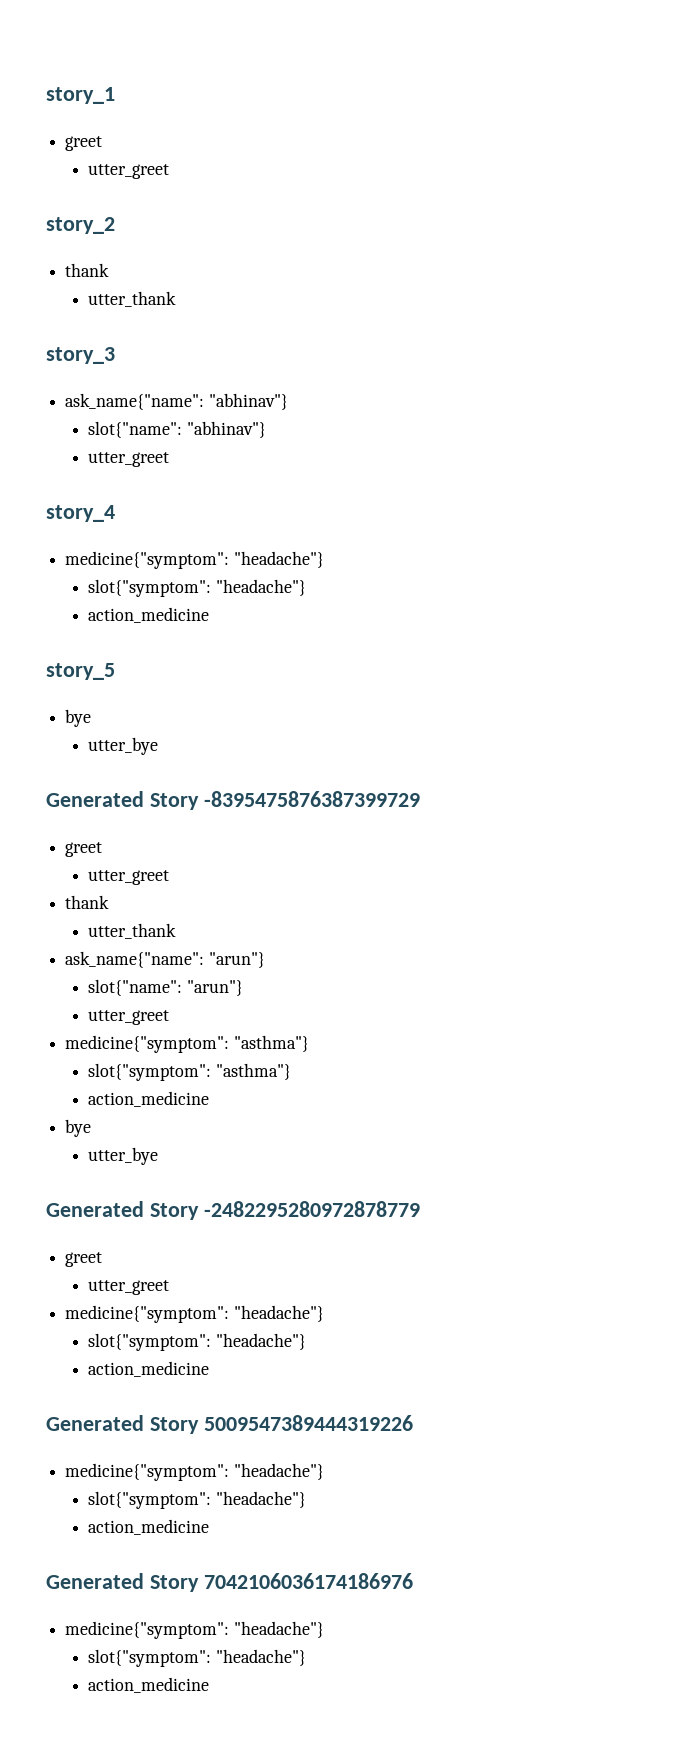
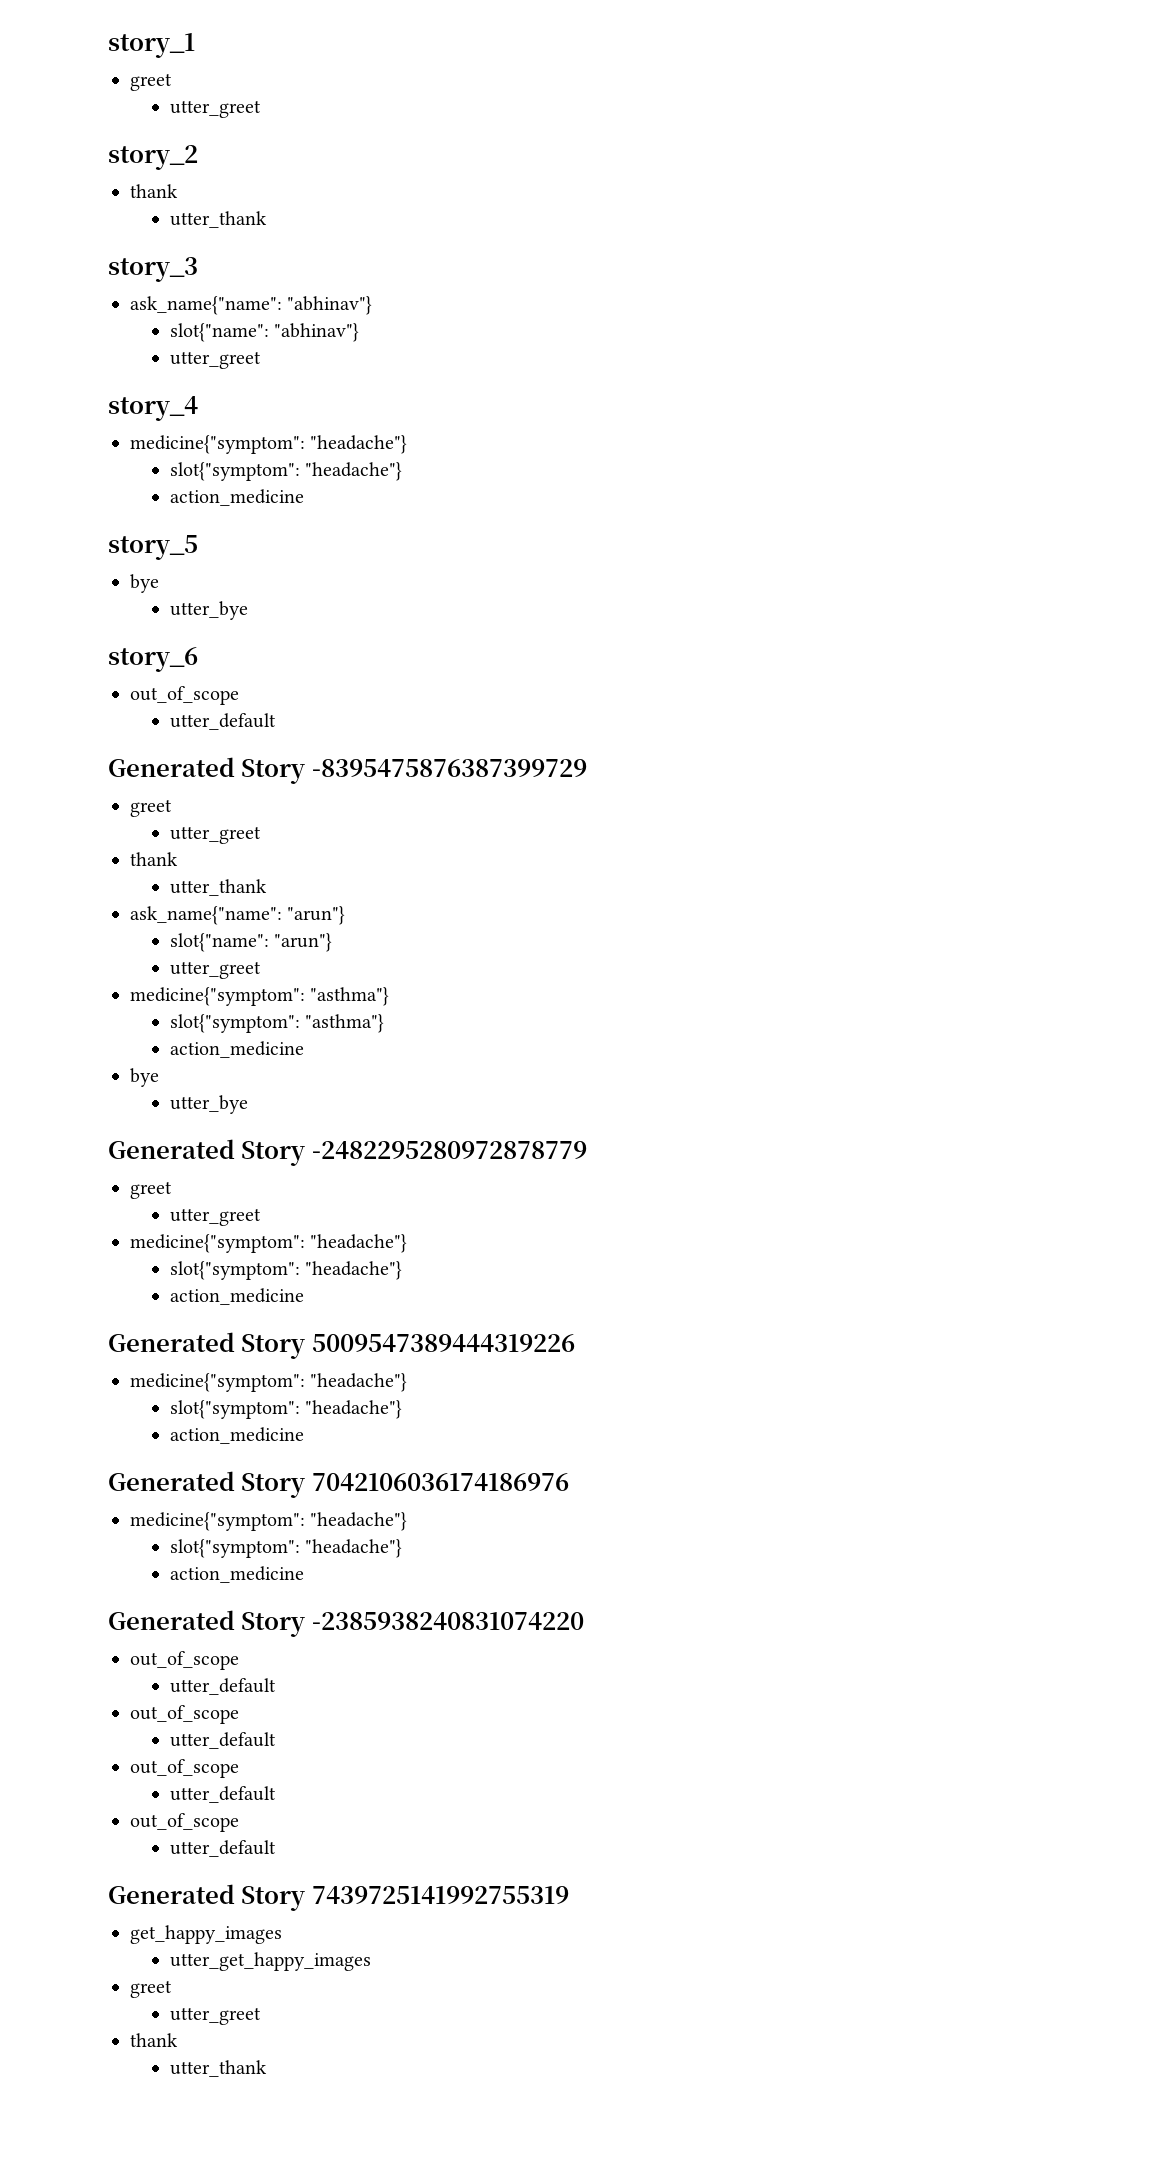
+ story_6
+ out_of_scope
+ utter_default
+ Generated Story -2385938240831074220
+ out_of_scope
+ utter_default
+ out_of_scope
+ utter_default
+ out_of_scope
+ utter_default
+ out_of_scope
+ utter_default
+ Generated Story 7439725141992755319
+ get_happy_images
+ utter_get_happy_images
+ greet
+ utter_greet
+ thank
+ utter_thank

